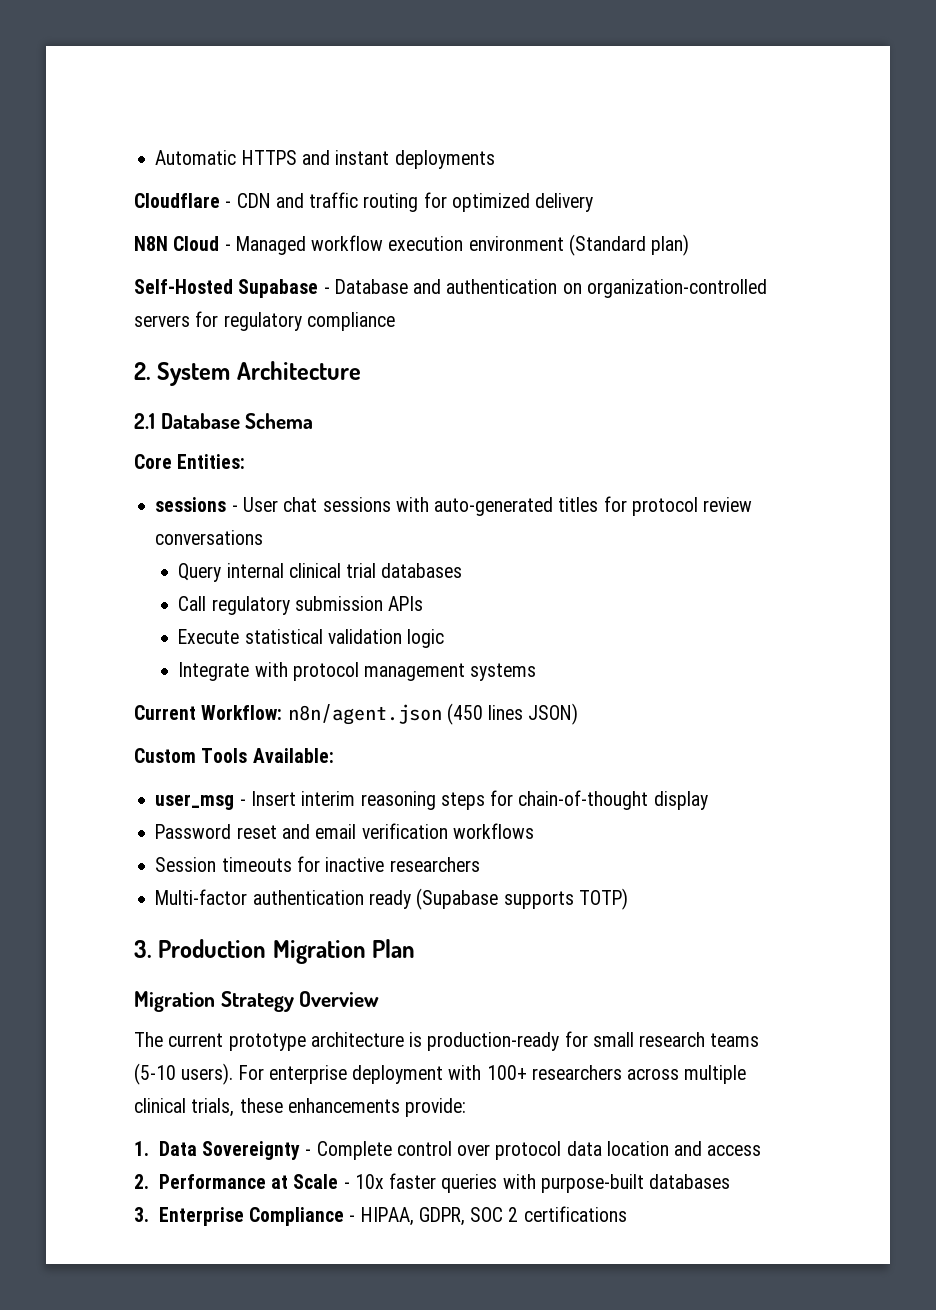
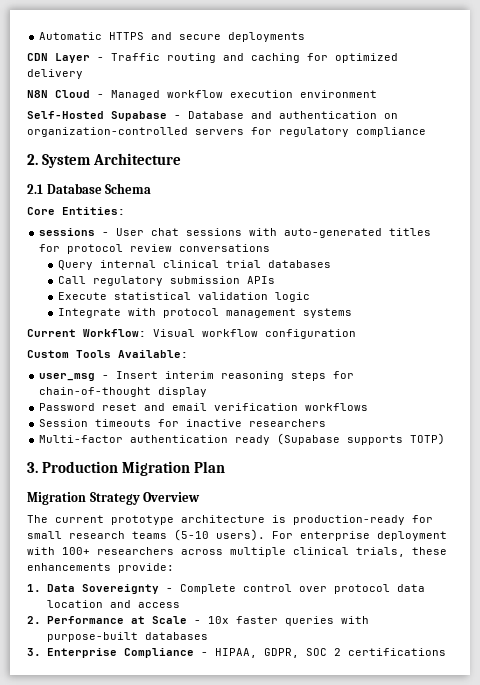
- Automatic HTTPS and instant deployments
+ Automatic HTTPS and secure deployments
- Cloudflare - CDN and traffic routing for optimized delivery
+ CDN Layer - Traffic routing and caching for optimized delivery
- N8N Cloud - Managed workflow execution environment (Standard plan)
+ N8N Cloud - Managed workflow execution environment
- Current Workflow: n8n/agent.json (450 lines JSON)
+ Current Workflow: Visual workflow configuration

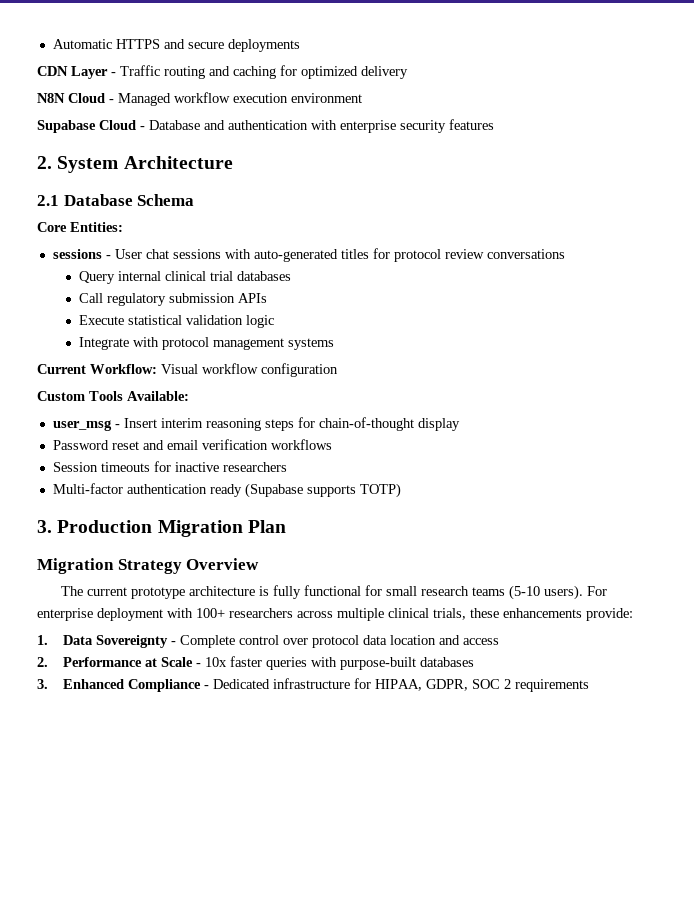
- Self-Hosted Supabase - Database and authentication on organization-controlled servers for regulatory compliance
+ Supabase Cloud - Database and authentication with enterprise security features
- The current prototype architecture is production-ready for small research teams (5-10 users).
+ The current prototype architecture is fully functional for small research teams (5-10 users).
- 3. Enterprise Compliance - HIPAA, GDPR, SOC 2 certifications
+ 3. Enhanced Compliance - Dedicated infrastructure for HIPAA, GDPR, SOC 2 requirements

